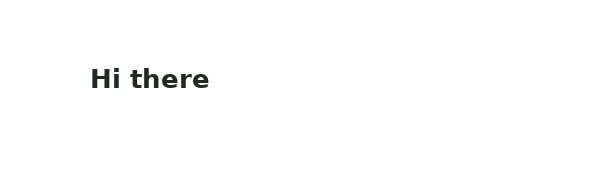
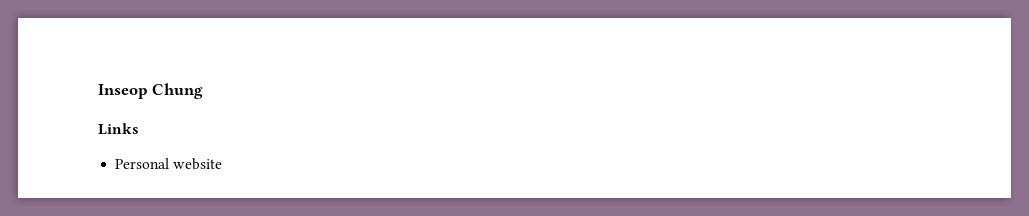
- Hi there
+ Inseop Chung
+ Links
+ Personal website

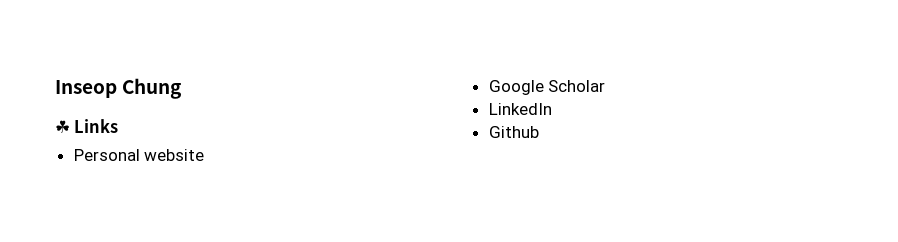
- Links
+ ☘ Links
+ Google Scholar
+ LinkedIn
+ Github

